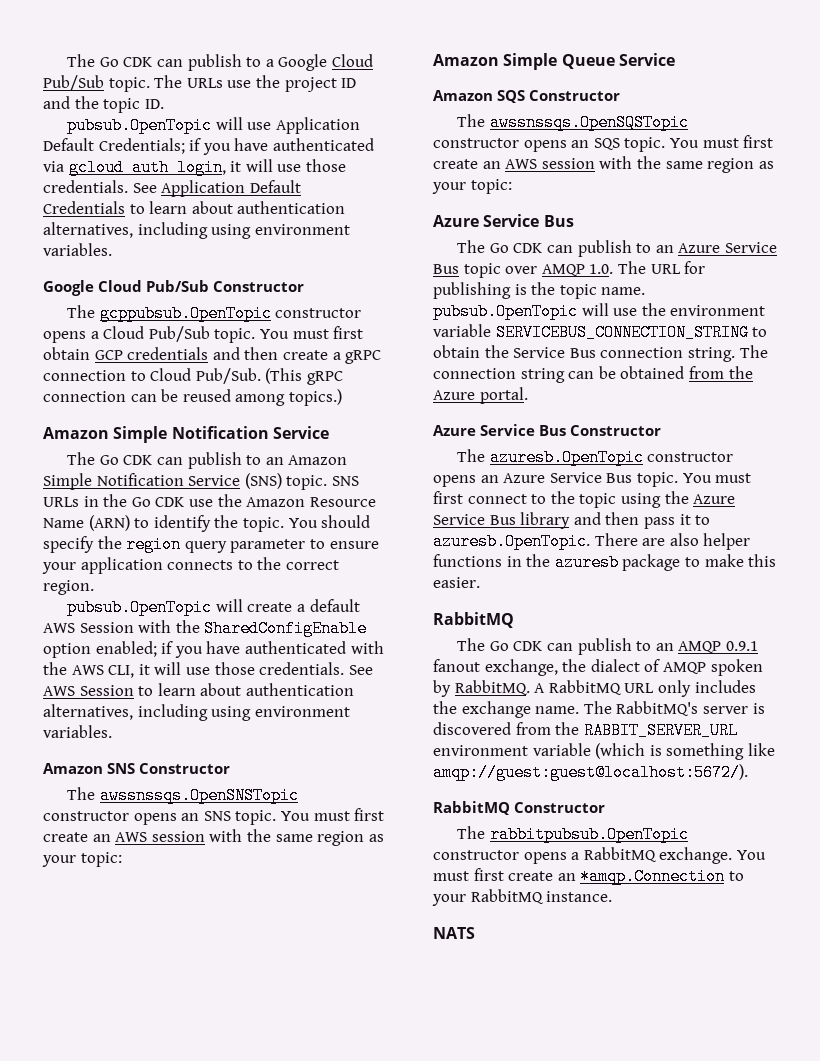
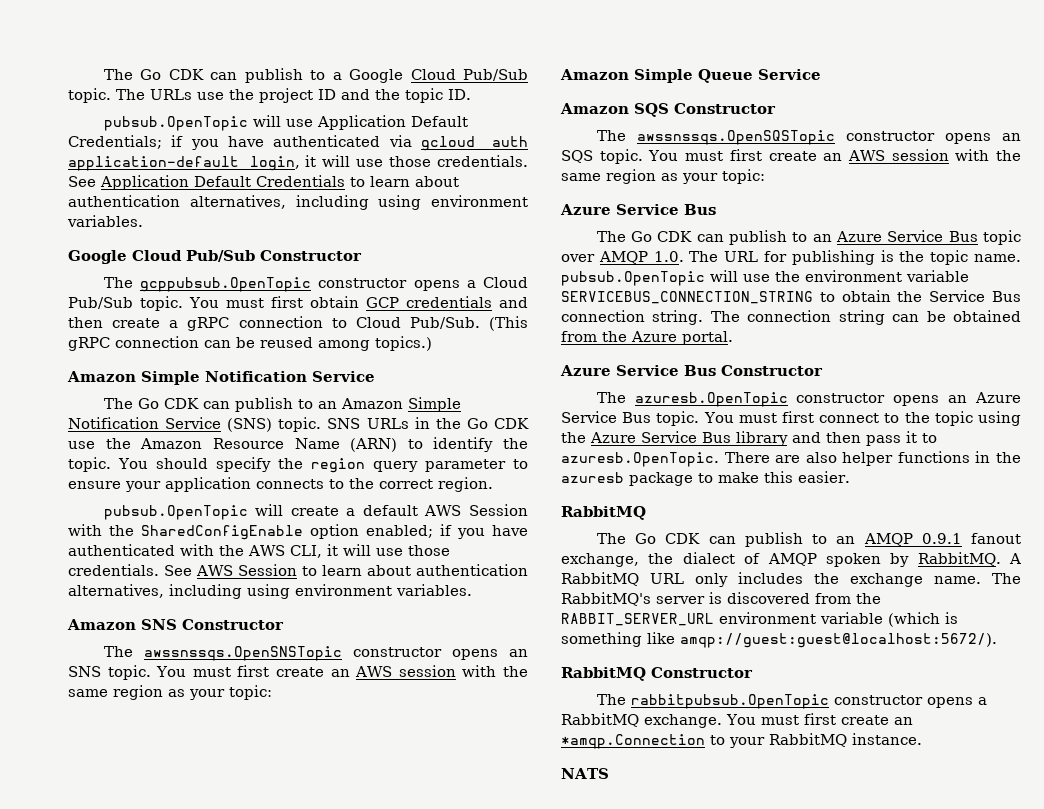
- pubsub.OpenTopic will use Application Default Credentials; if you have authenticated via gcloud auth login, it will use those credentials.
+ pubsub.OpenTopic will use Application Default Credentials; if you have authenticated via gcloud auth application-default login, it will use those credentials.

